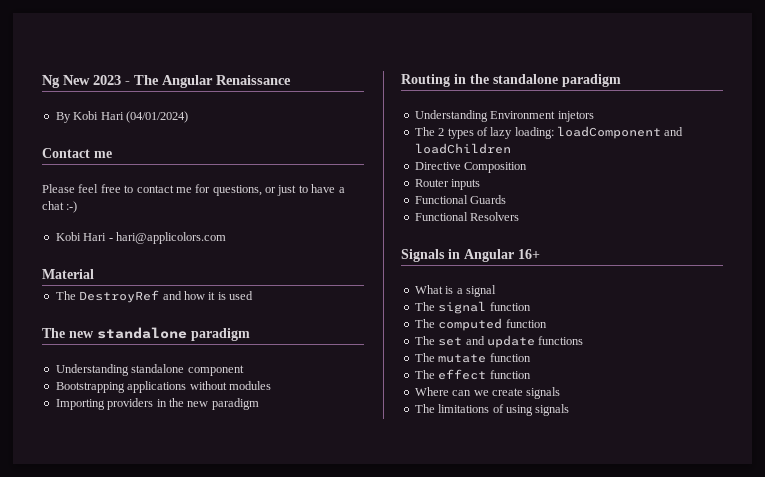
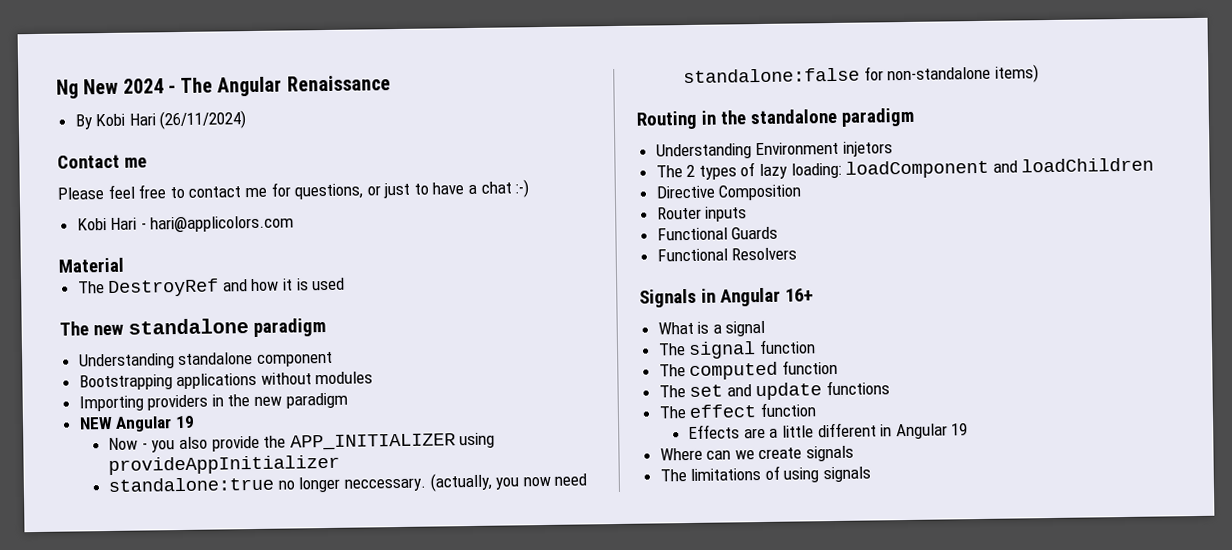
- Ng New 2023 - The Angular Renaissance
+ Ng New 2024 - The Angular Renaissance
- By Kobi Hari (04/01/2024)
+ By Kobi Hari (26/11/2024)
+ NEW Angular 19
+ Now - you also provide the APP_INITIALIZER using provideAppInitializer
+ standalone:true no longer neccessary. (actually, you now need standalone:false for non-standalone items)
- The mutate function
  The effect function
+ Effects are a little different in Angular 19

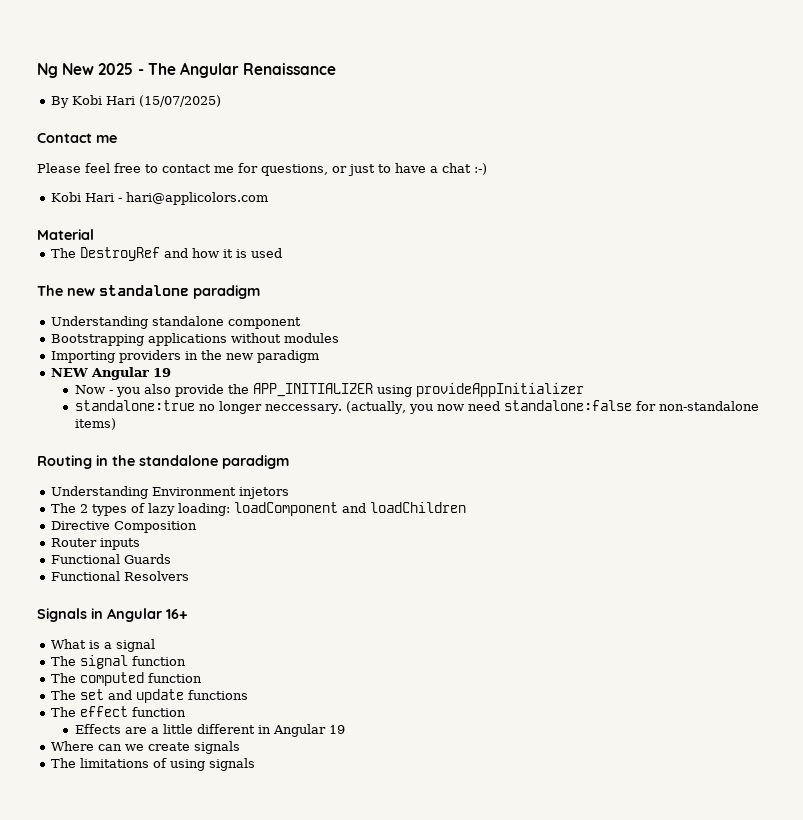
- Ng New 2024 - The Angular Renaissance
+ Ng New 2025 - The Angular Renaissance
- By Kobi Hari (26/11/2024)
+ By Kobi Hari (15/07/2025)

